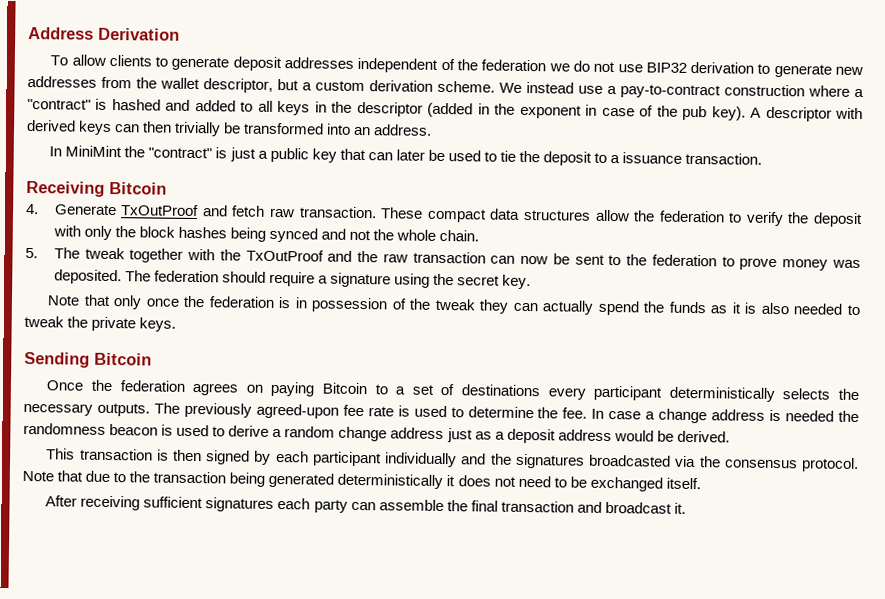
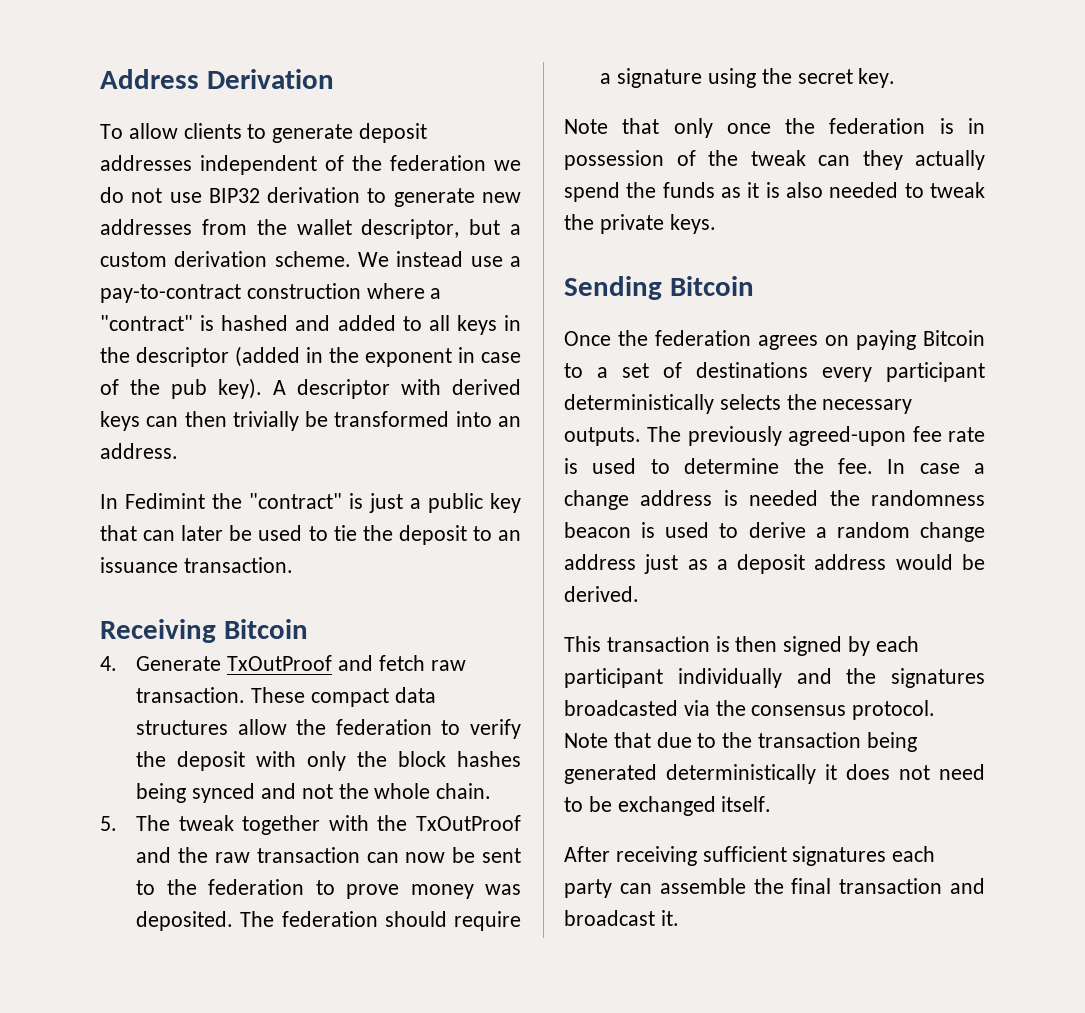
- In MiniMint the "contract" is just a public key that can later be used to tie the deposit to a issuance transaction.
+ In Fedimint the "contract" is just a public key that can later be used to tie the deposit to an issuance transaction.
- Note that only once the federation is in possession of the tweak they can actually spend the funds as it is also needed to tweak the private keys.
+ Note that only once the federation is in possession of the tweak can they actually spend the funds as it is also needed to tweak the private keys.

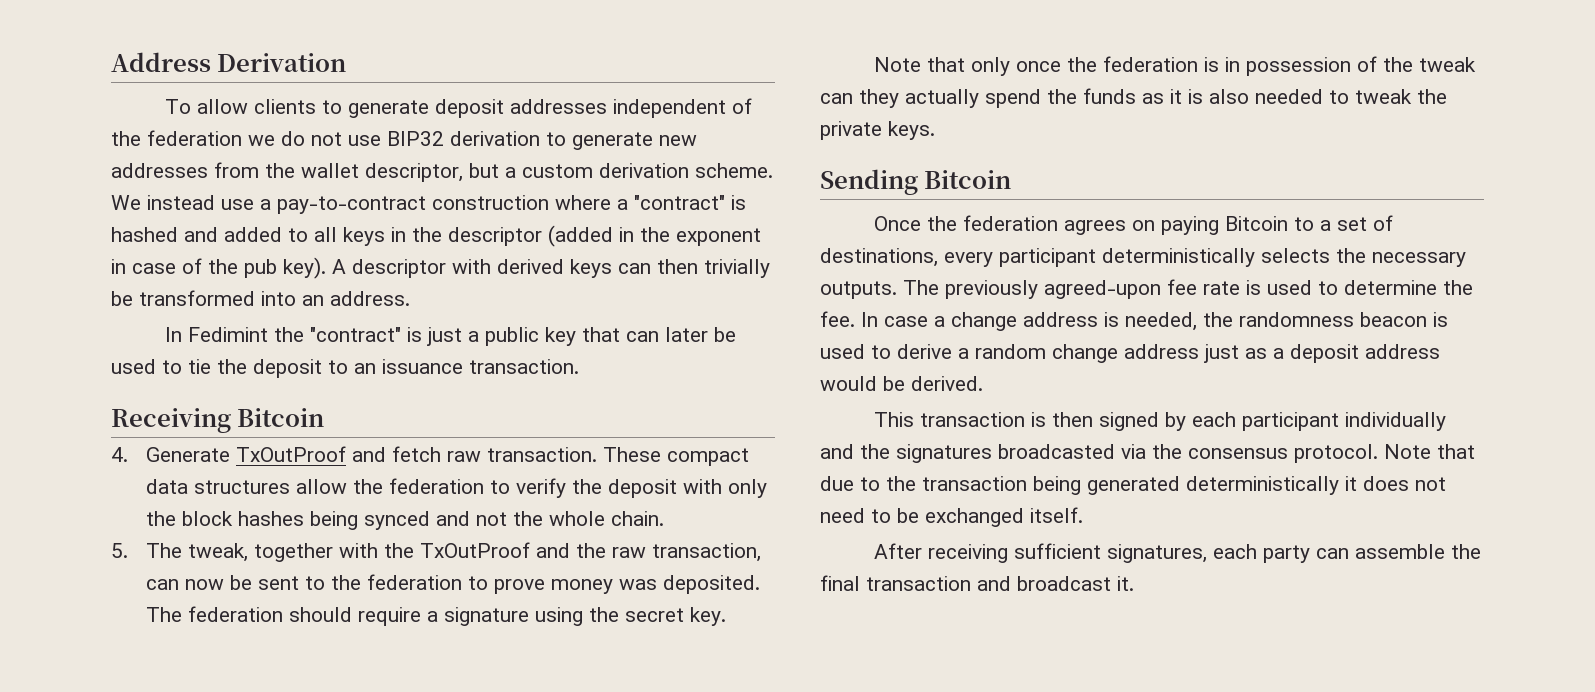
- 5. The tweak together with the TxOutProof and the raw transaction can now be sent to the federation to prove money was deposited.
+ 5. The tweak, together with the TxOutProof and the raw transaction, can now be sent to the federation to prove money was deposited.
- Once the federation agrees on paying Bitcoin to a set of destinations every participant deterministically selects the necessary outputs.
+ Once the federation agrees on paying Bitcoin to a set of destinations, every participant deterministically selects the necessary outputs.
- In case a change address is needed the randomness beacon is used to derive a random change address just as a deposit address would be derived.
+ In case a change address is needed, the randomness beacon is used to derive a random change address just as a deposit address would be derived.
- After receiving sufficient signatures each party can assemble the final transaction and broadcast it.
+ After receiving sufficient signatures, each party can assemble the final transaction and broadcast it.

